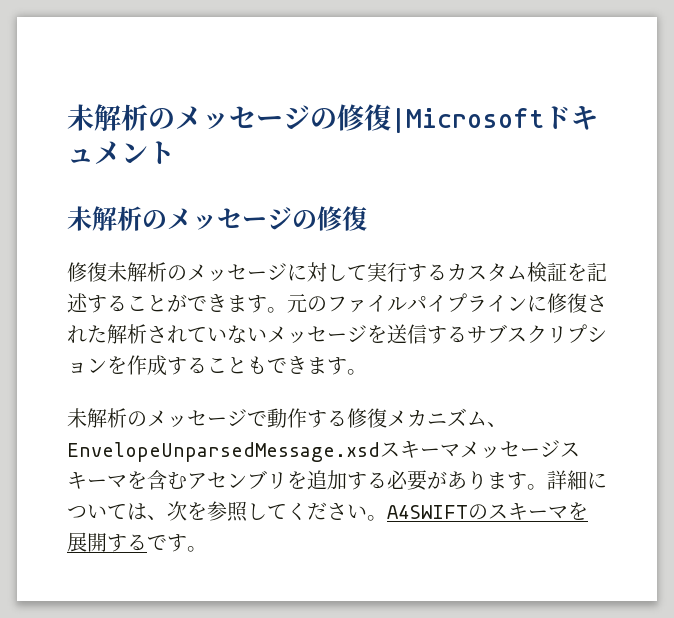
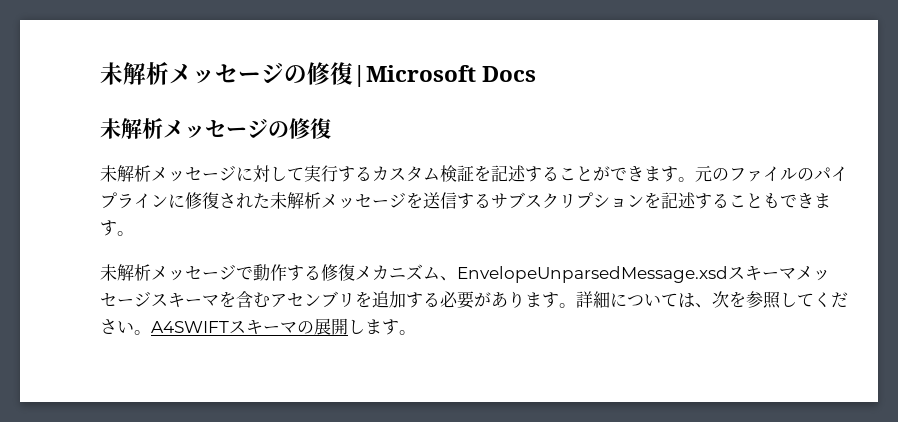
- 未解析のメッセージの修復|Microsoftドキュメント
- 未解析のメッセージの修復
+ 未解析メッセージの修復|Microsoft Docs
+ 未解析メッセージの修復
- 修復未解析のメッセージに対して実行するカスタム検証を記述することができます。
+ 未解析メッセージに対して実行するカスタム検証を記述することができます。
- 元のファイルパイプラインに修復された解析されていないメッセージを送信するサブスクリプションを作成することもできます。
+ 元のファイルのパイプラインに修復された未解析メッセージを送信するサブスクリプションを記述することもできます。
- 未解析のメッセージで動作する修復メカニズム、EnvelopeUnparsedMessage.xsdスキーマメッセージスキーマを含むアセンブリを追加する必要があります。
+ 未解析メッセージで動作する修復メカニズム、EnvelopeUnparsedMessage.xsdスキーマメッセージスキーマを含むアセンブリを追加する必要があります。
- A4SWIFTのスキーマを展開するです。
+ A4SWIFTスキーマの展開します。

